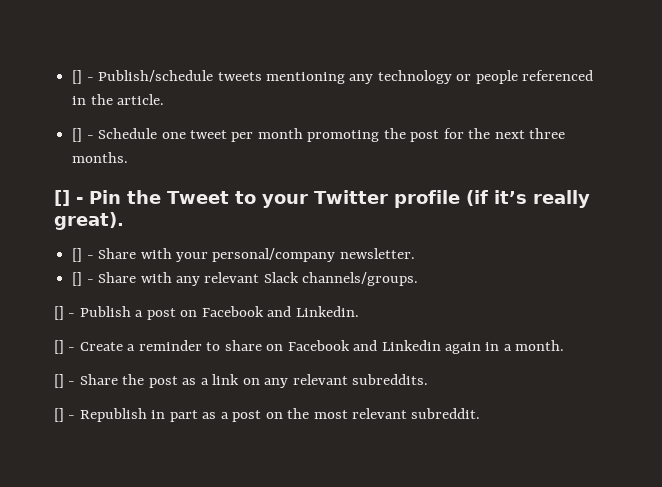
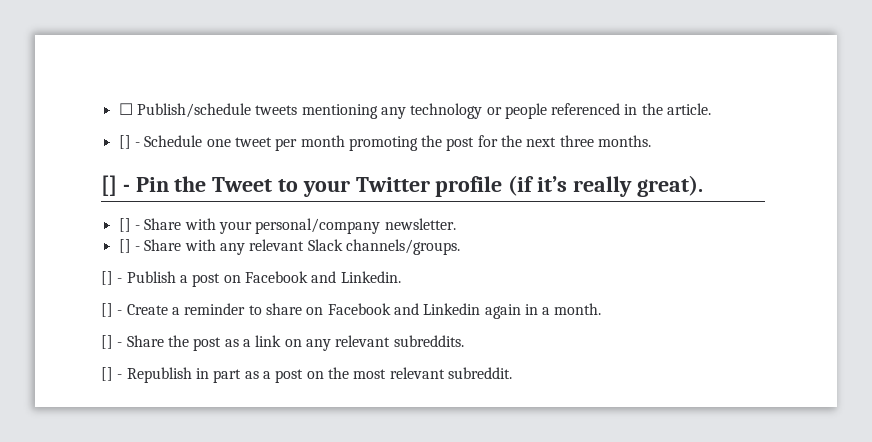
- [] - Publish/schedule tweets mentioning any technology or people referenced in the article.
+ ☐ Publish/schedule tweets mentioning any technology or people referenced in the article.

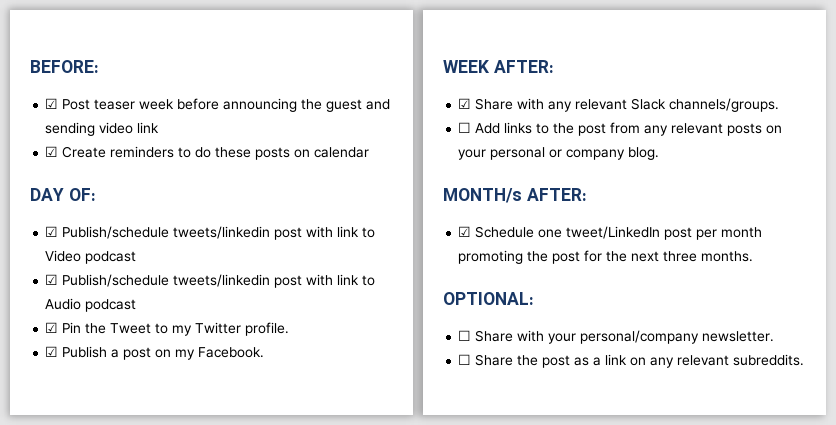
- ☐ Publish/schedule tweets mentioning any technology or people referenced in the article.
- [] - Schedule one tweet per month promoting the post for the next three months.
+ BEFORE:
+ ☑ Post teaser week before announcing the guest and sending video link
+ ☑ Create reminders to do these posts on calendar
+ DAY OF:
+ ☑ Publish/schedule tweets/linkedin post with link to Video podcast
+ ☑ Publish/schedule tweets/linkedin post with link to Audio podcast
+ ☑ Pin the Tweet to my Twitter profile.
+ ☑ Publish a post on my Facebook.
+ WEEK AFTER:
+ ☑ Share with any relevant Slack channels/groups.
+ ☐ Add links to the post from any relevant posts on your personal or company blog.
+ MONTH/s AFTER:
+ ☑ Schedule one tweet/LinkedIn post per month promoting the post for the next three months.
- [] - Pin the Tweet to your Twitter profile (if it’s really great).
- [] - Share with your personal/company newsletter.
+ OPTIONAL:
+ ☐ Share with your personal/company newsletter.
- [] - Share with any relevant Slack channels/groups.
- [] - Publish a post on Facebook and Linkedin.
- [] - Create a reminder to share on Facebook and Linkedin again in a month.
- [] - Share the post as a link on any relevant subreddits.
+ ☐ Share the post as a link on any relevant subreddits.
- [] - Republish in part as a post on the most relevant subreddit.

